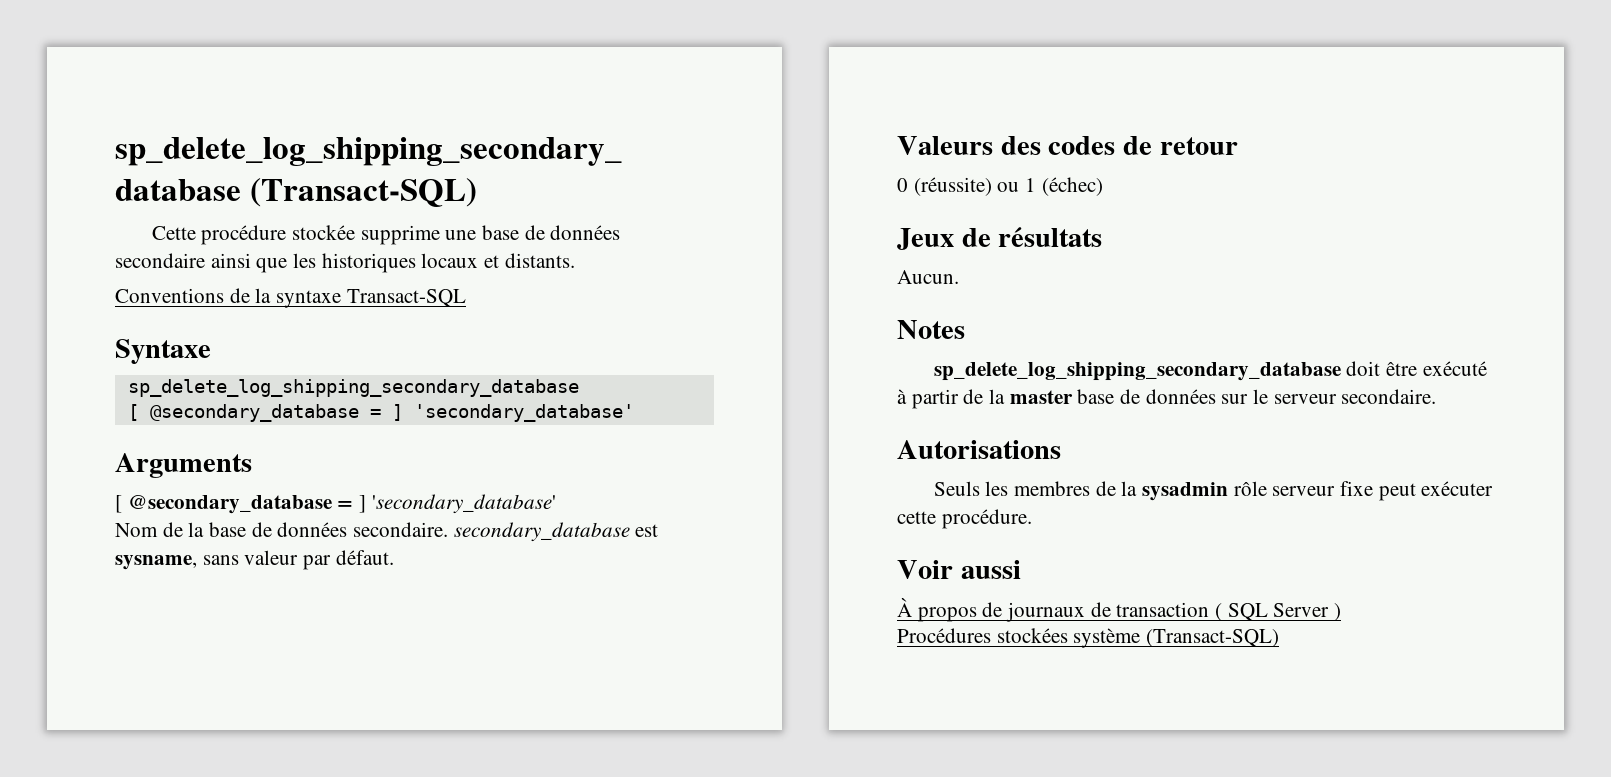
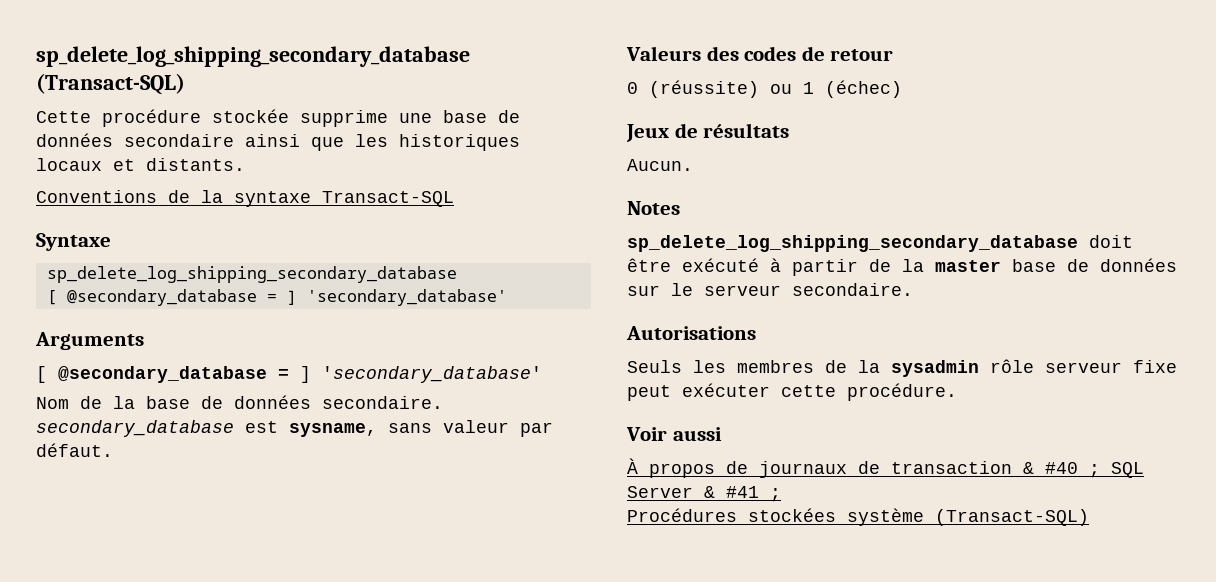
- À propos de journaux de transaction ( SQL Server )
+ À propos de journaux de transaction & #40 ; SQL Server & #41 ;

